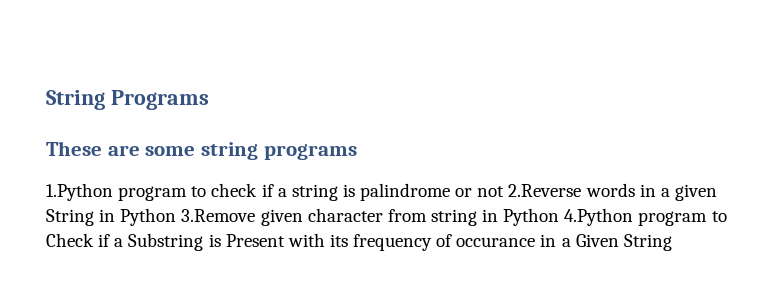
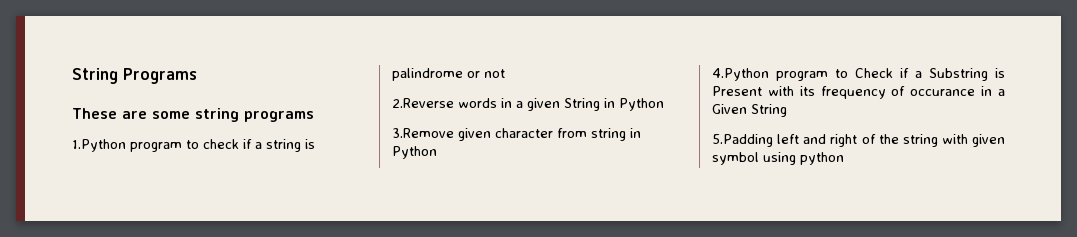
- 1.Python program to check if a string is palindrome or not 2.Reverse words in a given String in Python 3.Remove given character from string in Python 4.Python program to Check if a Substring is Present with its frequency of occurance in a Given String
+ 1.Python program to check if a string is palindrome or not
+ 2.Reverse words in a given String in Python
+ 3.Remove given character from string in Python
+ 4.Python program to Check if a Substring is Present with its frequency of occurance in a Given String
+ 5.Padding left and right of the string with given symbol using python

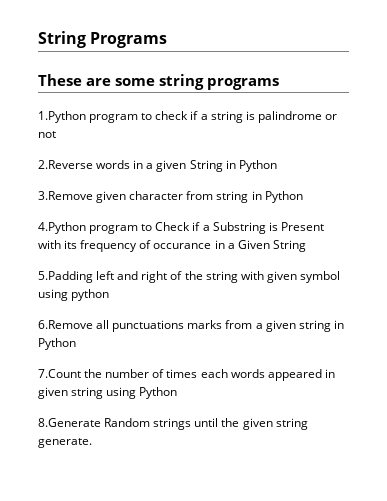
+ 6.Remove all punctuations marks from a given string in Python
+ 7.Count the number of times each words appeared in given string using Python
+ 8.Generate Random strings until the given string generate.

